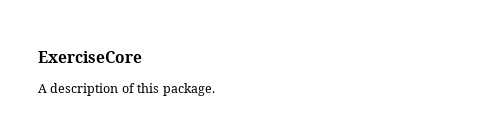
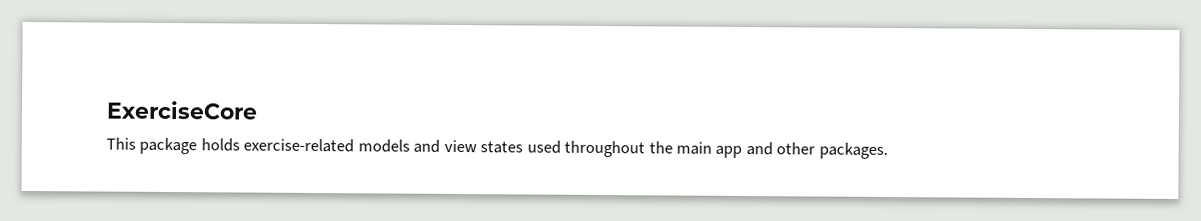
- A description of this package.
+ This package holds exercise-related models and view states used throughout the main app and other packages.

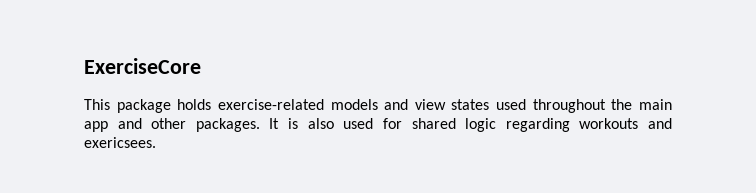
+ It is also used for shared logic regarding workouts and exericsees.

